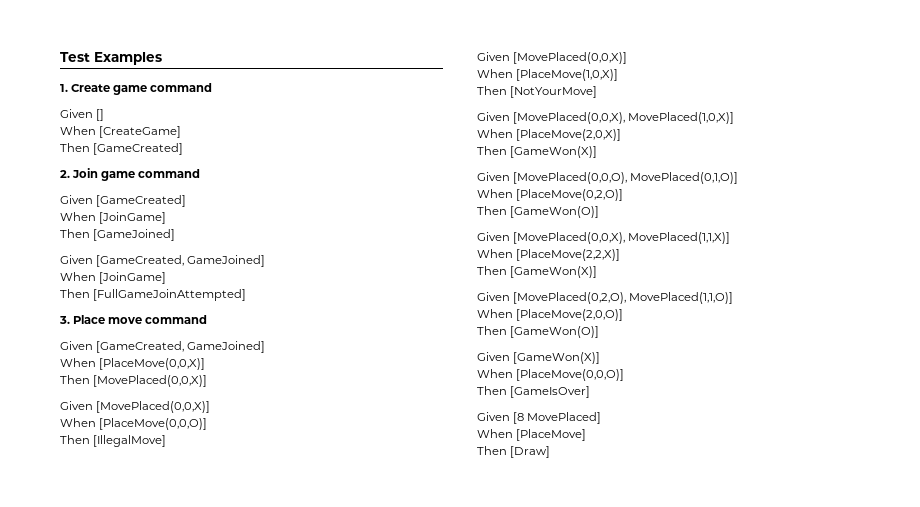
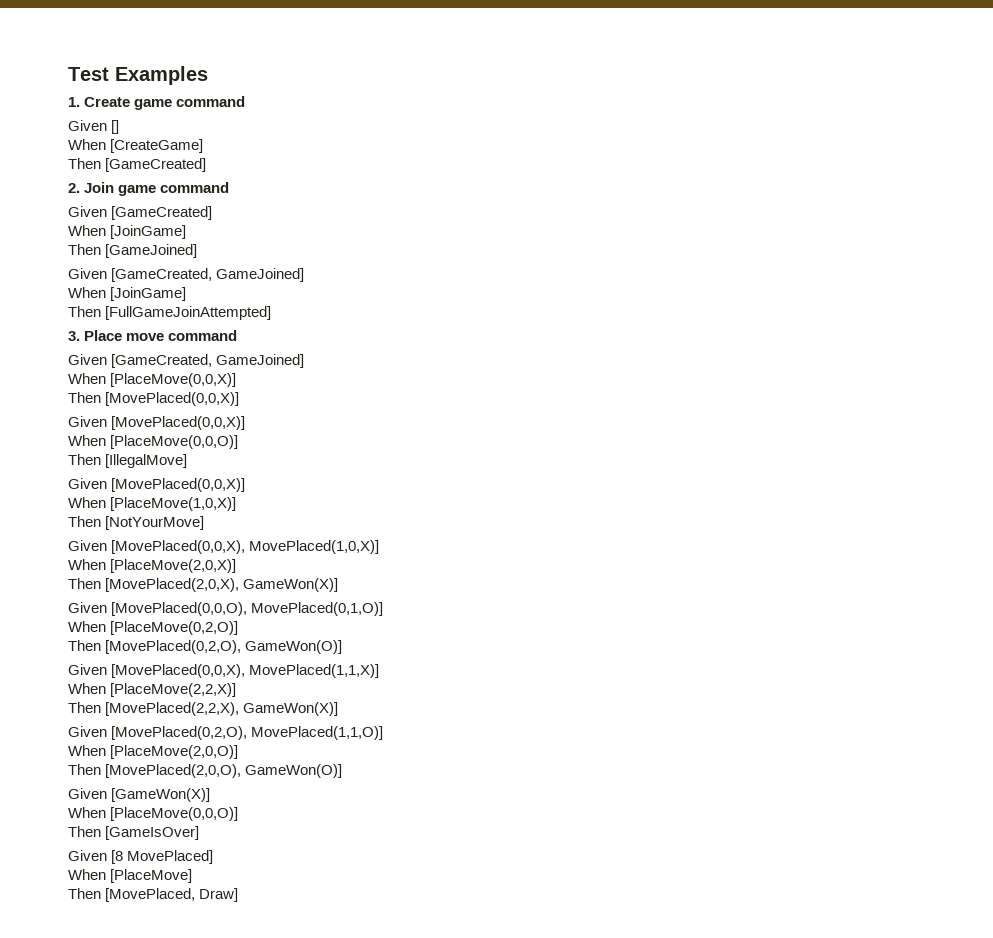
  When [PlaceMove(2,0,X)]
- Then [GameWon(X)]
+ Then [MovePlaced(2,0,X), GameWon(X)]
  When [PlaceMove(0,2,O)]
- Then [GameWon(O)]
+ Then [MovePlaced(0,2,O), GameWon(O)]
  When [PlaceMove(2,2,X)]
- Then [GameWon(X)]
+ Then [MovePlaced(2,2,X), GameWon(X)]
  When [PlaceMove(2,0,O)]
- Then [GameWon(O)]
+ Then [MovePlaced(2,0,O), GameWon(O)]
- Then [Draw]
+ Then [MovePlaced, Draw]

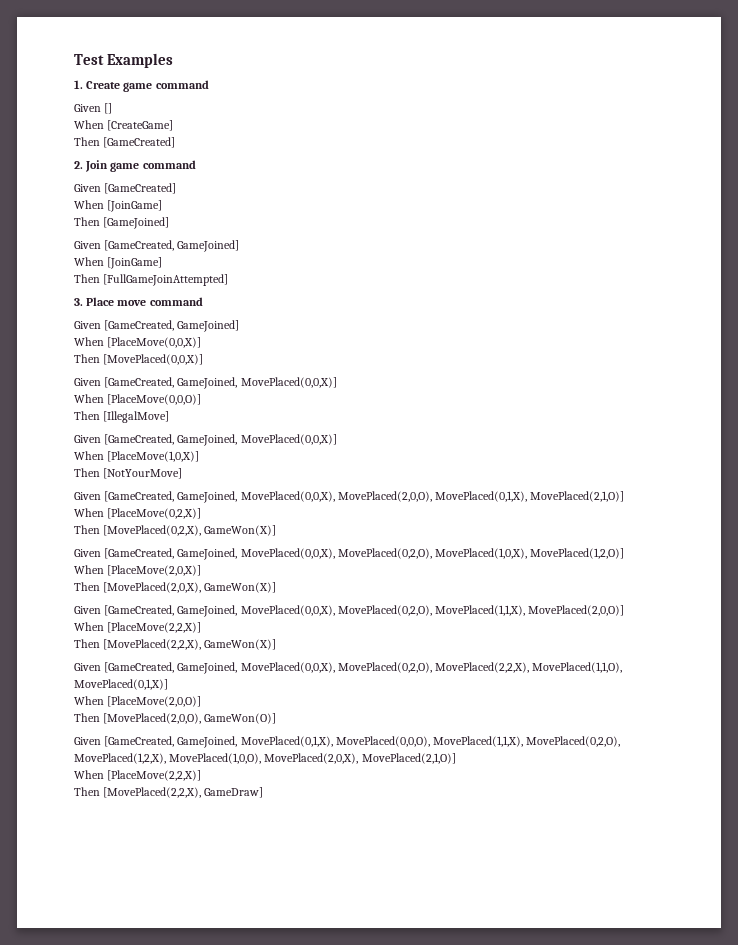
  Then [MovePlaced(0,0,X)]
- Given [MovePlaced(0,0,X)]
+ Given [GameCreated, GameJoined, MovePlaced(0,0,X)]
  Then [IllegalMove]
- Given [MovePlaced(0,0,X)]
+ Given [GameCreated, GameJoined, MovePlaced(0,0,X)]
- Given [MovePlaced(0,0,X), MovePlaced(1,0,X)]
+ Given [GameCreated, GameJoined, MovePlaced(0,0,X), MovePlaced(2,0,O), MovePlaced(0,1,X), MovePlaced(2,1,O)]
+ When [PlaceMove(0,2,X)]
+ Then [MovePlaced(0,2,X), GameWon(X)]
+ Given [GameCreated, GameJoined, MovePlaced(0,0,X), MovePlaced(0,2,O), MovePlaced(1,0,X), MovePlaced(1,2,O)]
- Given [MovePlaced(0,0,O), MovePlaced(0,1,O)]
- When [PlaceMove(0,2,O)]
- Then [MovePlaced(0,2,O), GameWon(O)]
- Given [MovePlaced(0,0,X), MovePlaced(1,1,X)]
+ Given [GameCreated, GameJoined, MovePlaced(0,0,X), MovePlaced(0,2,O), MovePlaced(1,1,X), MovePlaced(2,0,O)]
- Given [MovePlaced(0,2,O), MovePlaced(1,1,O)]
+ Given [GameCreated, GameJoined, MovePlaced(0,0,X), MovePlaced(0,2,O), MovePlaced(2,2,X), MovePlaced(1,1,O), MovePlaced(0,1,X)]
- Given [GameWon(X)]
- When [PlaceMove(0,0,O)]
- Then [GameIsOver]
- Given [8 MovePlaced]
- When [PlaceMove]
- Then [MovePlaced, Draw]
+ Given [GameCreated, GameJoined, MovePlaced(0,1,X), MovePlaced(0,0,O), MovePlaced(1,1,X), MovePlaced(0,2,O), MovePlaced(1,2,X), MovePlaced(1,0,O), MovePlaced(2,0,X), MovePlaced(2,1,O)]
+ When [PlaceMove(2,2,X)]
+ Then [MovePlaced(2,2,X), GameDraw]

